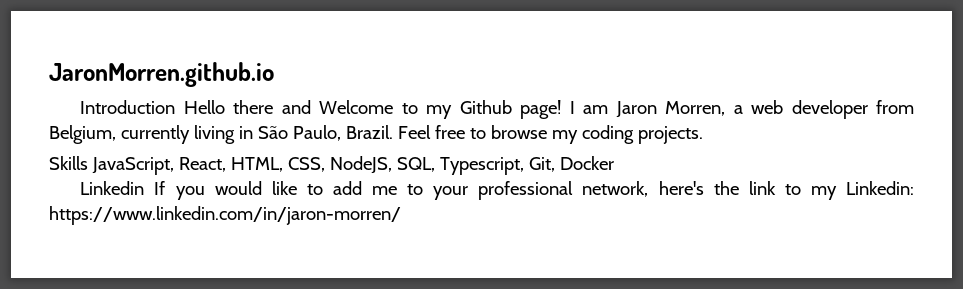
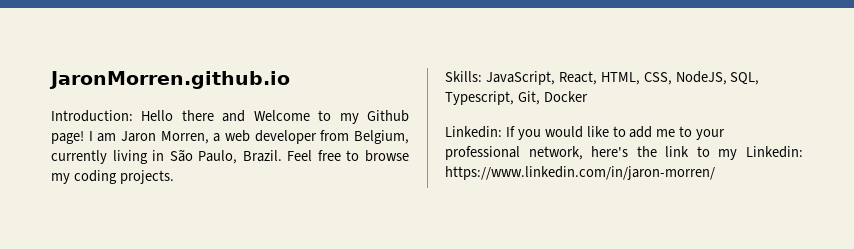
- Introduction Hello there and Welcome to my Github page!
+ Introduction: Hello there and Welcome to my Github page!
- Skills JavaScript, React, HTML, CSS, NodeJS, SQL, Typescript, Git, Docker
+ Skills: JavaScript, React, HTML, CSS, NodeJS, SQL, Typescript, Git, Docker
- Linkedin If you would like to add me to your professional network, here's the link to my Linkedin: https://www.linkedin.com/in/jaron-morren/
+ Linkedin: If you would like to add me to your professional network, here's the link to my Linkedin: https://www.linkedin.com/in/jaron-morren/

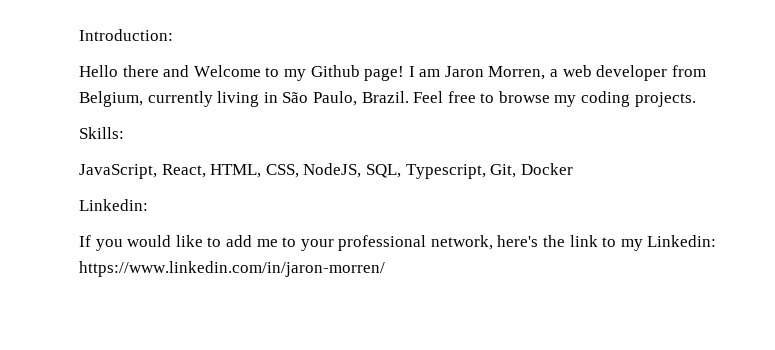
- JaronMorren.github.io
- Introduction: Hello there and Welcome to my Github page!
+ Introduction:
+ Hello there and Welcome to my Github page!
- Skills: JavaScript, React, HTML, CSS, NodeJS, SQL, Typescript, Git, Docker
- Linkedin: If you would like to add me to your professional network, here's the link to my Linkedin: https://www.linkedin.com/in/jaron-morren/
+ Skills:
+ JavaScript, React, HTML, CSS, NodeJS, SQL, Typescript, Git, Docker
+ Linkedin:
+ If you would like to add me to your professional network, here's the link to my Linkedin: https://www.linkedin.com/in/jaron-morren/

